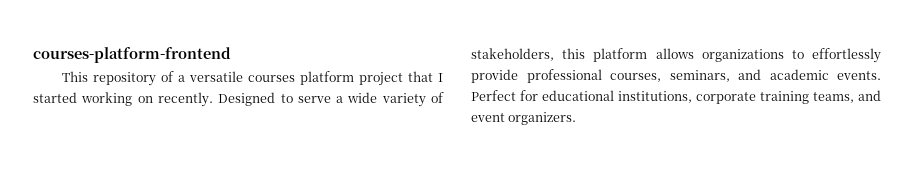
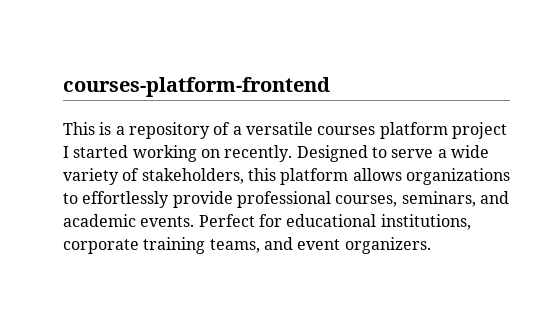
- This repository of a versatile courses platform project that I started working on recently.
+ This is a repository of a versatile courses platform project I started working on recently.

